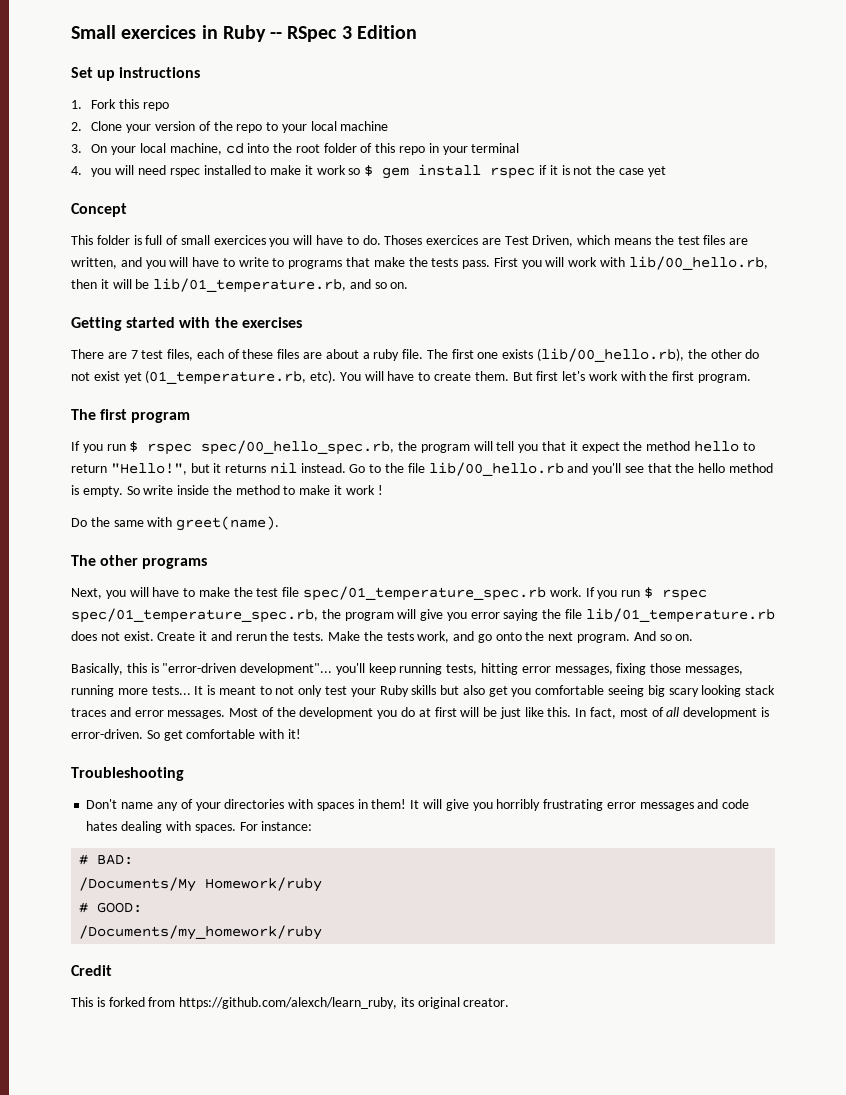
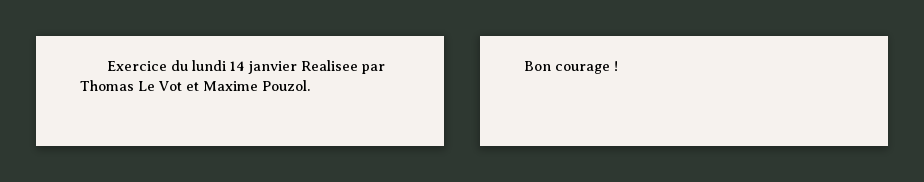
- Small exercices in Ruby -- RSpec 3 Edition
- Set up instructions
- 1. Fork this repo
- 2. Clone your version of the repo to your local machine
- 3. On your local machine, cd into the root folder of this repo in your terminal
- 4. you will need rspec installed to make it work so $ gem install rspec if it is not the case yet
- Concept
- This folder is full of small exercices you will have to do. Thoses exercices are Test Driven, which means the test files are written, and you will have to write to programs that make the tests pass. First you will work with lib/00_hello.rb, then it will be lib/01_temperature.rb, and so on.
- Getting started with the exercises
- There are 7 test files, each of these files are about a ruby file. The first one exists (lib/00_hello.rb), the other do not exist yet (01_temperature.rb, etc). You will have to create them. But first let's work with the first program.
- The first program
- If you run $ rspec spec/00_hello_spec.rb, the program will tell you that it expect the method hello to return "Hello!", but it returns nil instead. Go to the file lib/00_hello.rb and you'll see that the hello method is empty. So write inside the method to make it work !
- Do the same with greet(name).
- The other programs
- Next, you will have to make the test file spec/01_temperature_spec.rb work. If you run $ rspec spec/01_temperature_spec.rb, the program will give you error saying the file lib/01_temperature.rb does not exist. Create it and rerun the tests. Make the tests work, and go onto the next program. And so on.
- Basically, this is "error-driven development"... you'll keep running tests, hitting error messages, fixing those messages, running more tests... It is meant to not only test your Ruby skills but also get you comfortable seeing big scary looking stack traces and error messages. Most of the development you do at first will be just like this. In fact, most of all development is error-driven. So get comfortable with it!
- Troubleshooting
- Don't name any of your directories with spaces in them! It will give you horribly frustrating error messages and code hates dealing with spaces. For instance:
- # BAD:
- /Documents/My Homework/ruby
- # GOOD:
- /Documents/my_homework/ruby
- Credit
- This is forked from https://github.com/alexch/learn_ruby, its original creator.
+ Exercice du lundi 14 janvier Realisee par Thomas Le Vot et Maxime Pouzol.
+ Bon courage !

